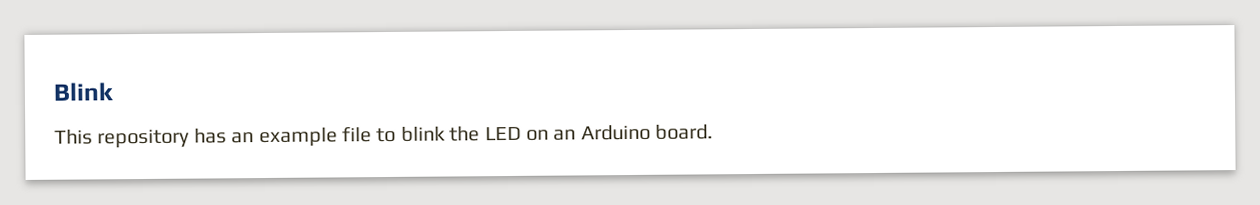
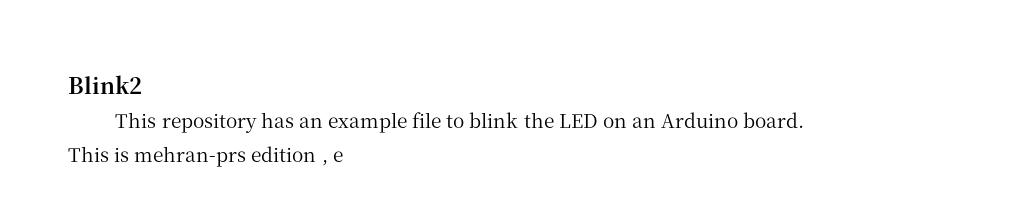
- Blink
+ Blink2
+ This is mehran-prs edition , e

